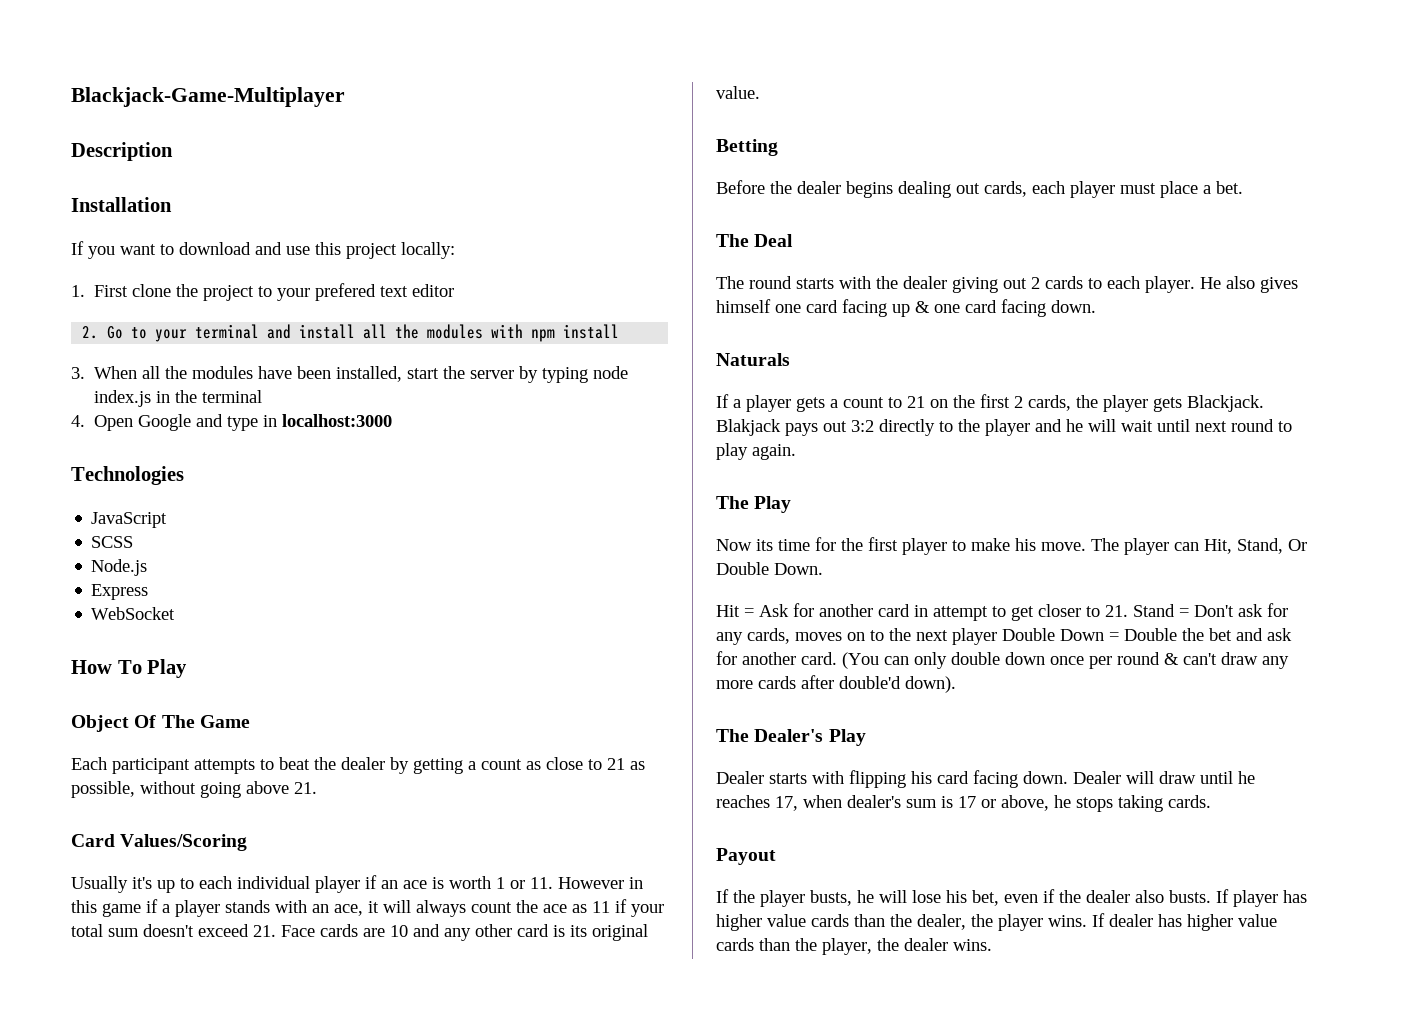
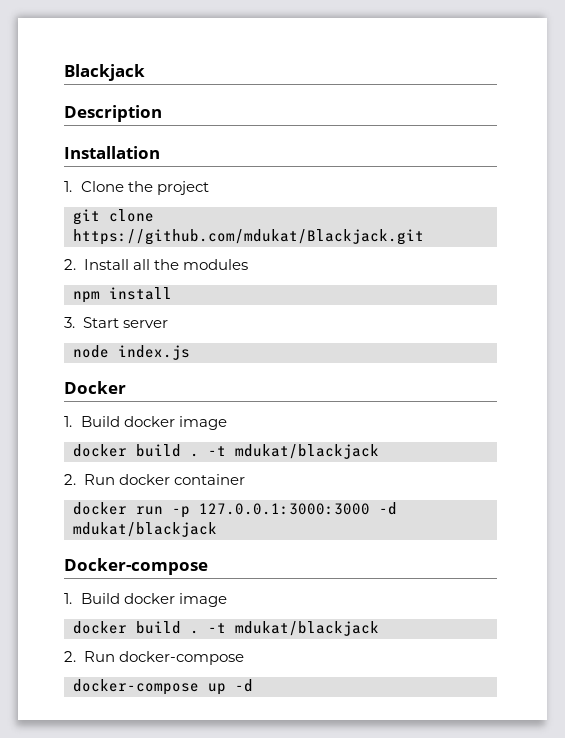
- Blackjack-Game-Multiplayer
+ Blackjack
- If you want to download and use this project locally:
- 1. First clone the project to your prefered text editor
- 2. Go to your terminal and install all the modules with npm install
+ 1. Clone the project
+ git clone https://github.com/mdukat/Blackjack.git
+ 2. Install all the modules
+ npm install
- 3. When all the modules have been installed, start the server by typing node index.js in the terminal
- 4. Open Google and type in localhost:3000
- Technologies
- JavaScript
- SCSS
- Node.js
- Express
- WebSocket
- How To Play
- Object Of The Game
- Each participant attempts to beat the dealer by getting a count as close to 21 as possible, without going above 21.
- Card Values/Scoring
- Usually it's up to each individual player if an ace is worth 1 or 11. However in this game if a player stands with an ace, it will always count the ace as 11 if your total sum doesn't exceed 21. Face cards are 10 and any other card is its original value.
- Betting
- Before the dealer begins dealing out cards, each player must place a bet.
- The Deal
- The round starts with the dealer giving out 2 cards to each player. He also gives himself one card facing up & one card facing down.
- Naturals
- If a player gets a count to 21 on the first 2 cards, the player gets Blackjack. Blakjack pays out 3:2 directly to the player and he will wait until next round to play again.
- The Play
- Now its time for the first player to make his move. The player can Hit, Stand, Or Double Down.
- Hit = Ask for another card in attempt to get closer to 21. Stand = Don't ask for any cards, moves on to the next player Double Down = Double the bet and ask for another card. (You can only double down once per round & can't draw any more cards after double'd down).
- The Dealer's Play
- Dealer starts with flipping his card facing down. Dealer will draw until he reaches 17, when dealer's sum is 17 or above, he stops taking cards.
- Payout
- If the player busts, he will lose his bet, even if the dealer also busts. If player has higher value cards than the dealer, the player wins. If dealer has higher value cards than the player, the dealer wins.
+ 3. Start server
+ node index.js
+ Docker
+ 1. Build docker image
+ docker build . -t mdukat/blackjack
+ 2. Run docker container
+ docker run -p 127.0.0.1:3000:3000 -d mdukat/blackjack
+ Docker-compose
+ 1. Build docker image
+ docker build . -t mdukat/blackjack
+ 2. Run docker-compose
+ docker-compose up -d

